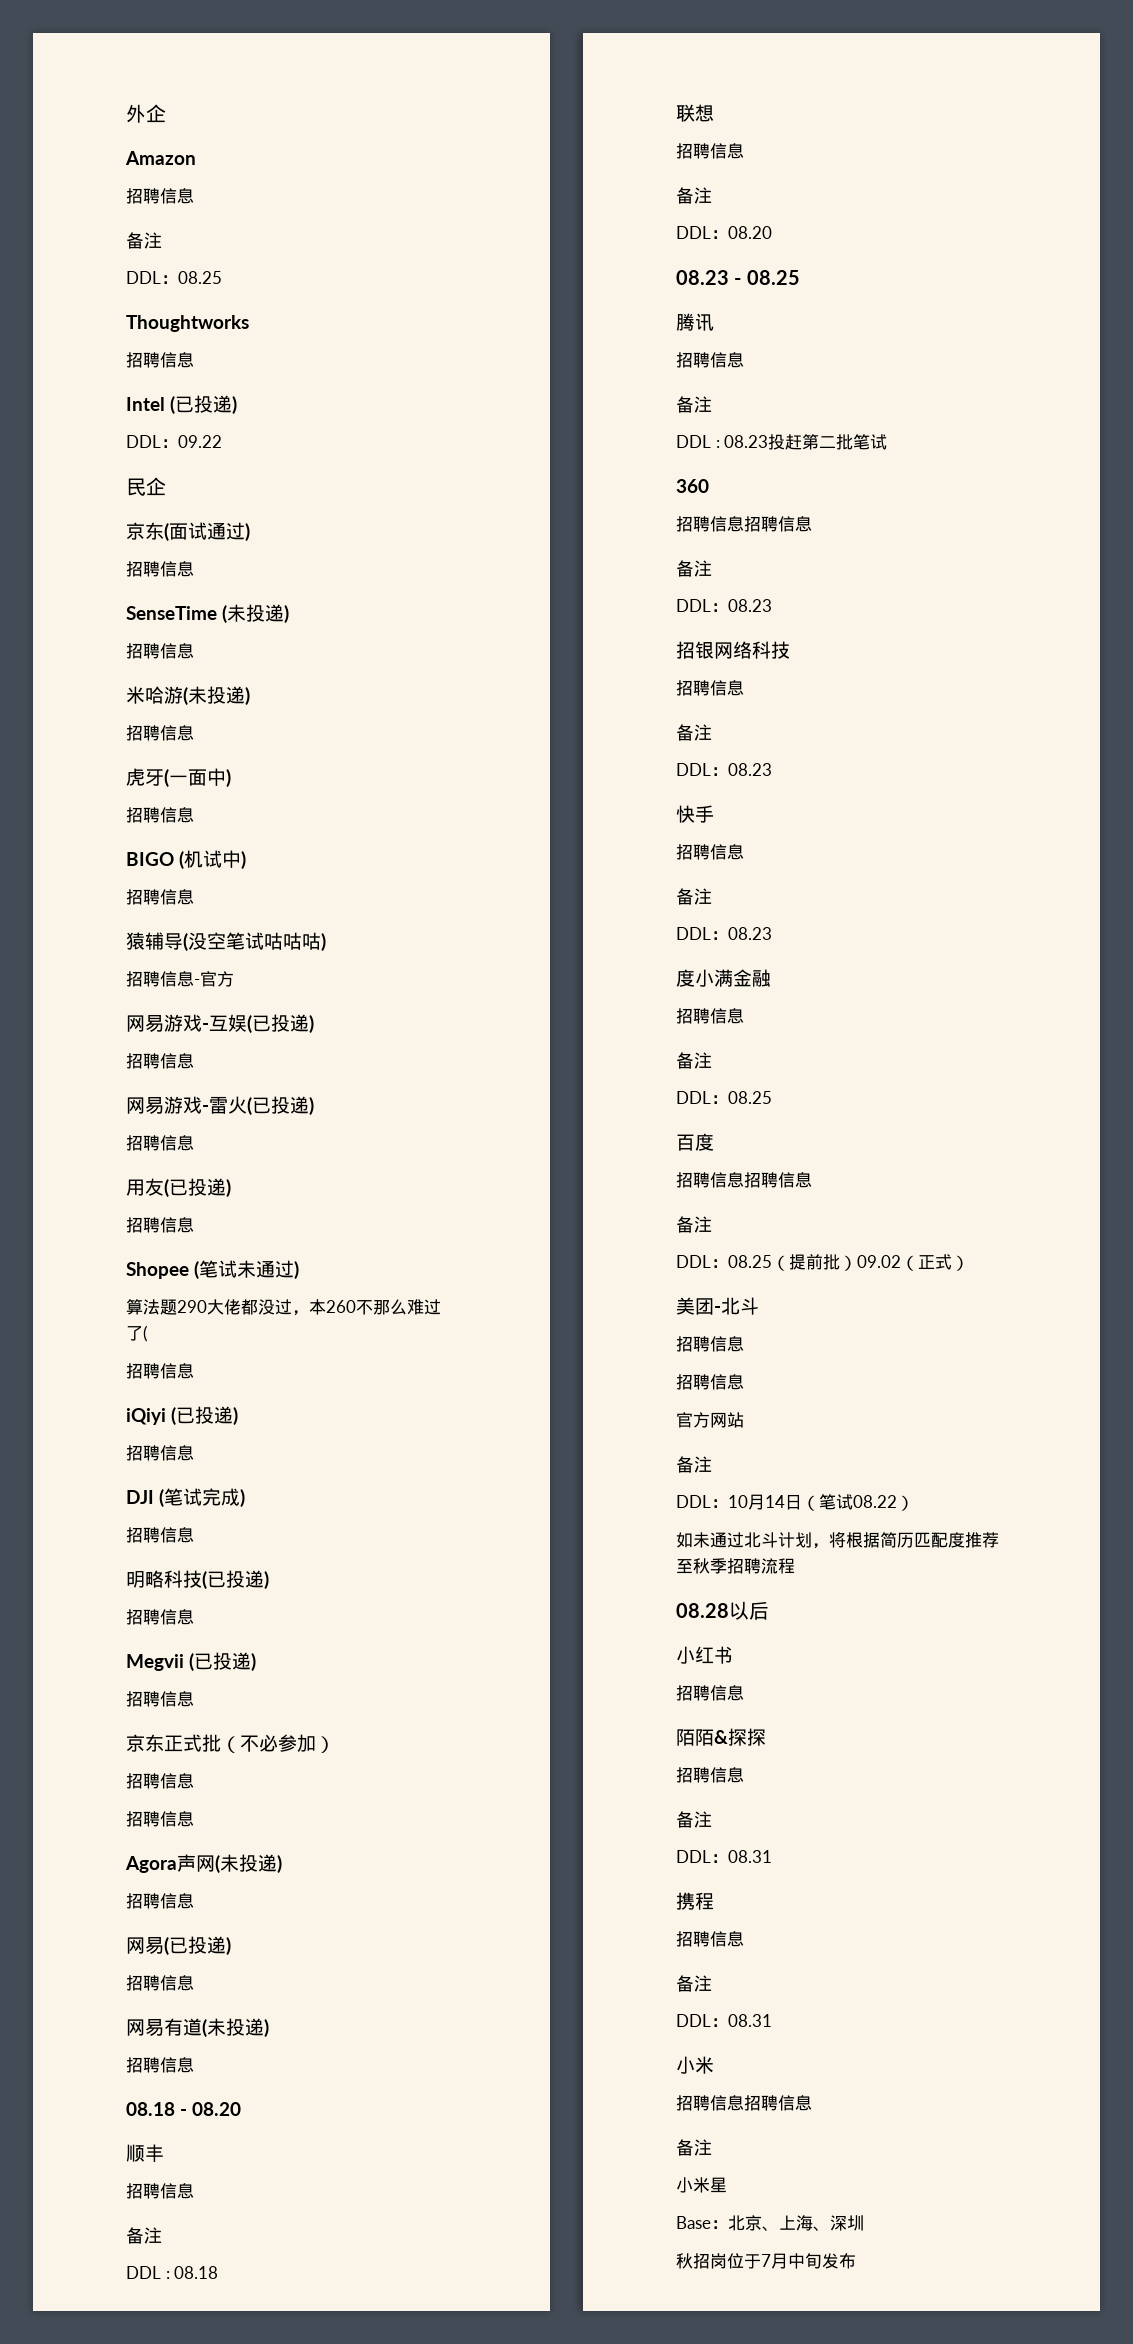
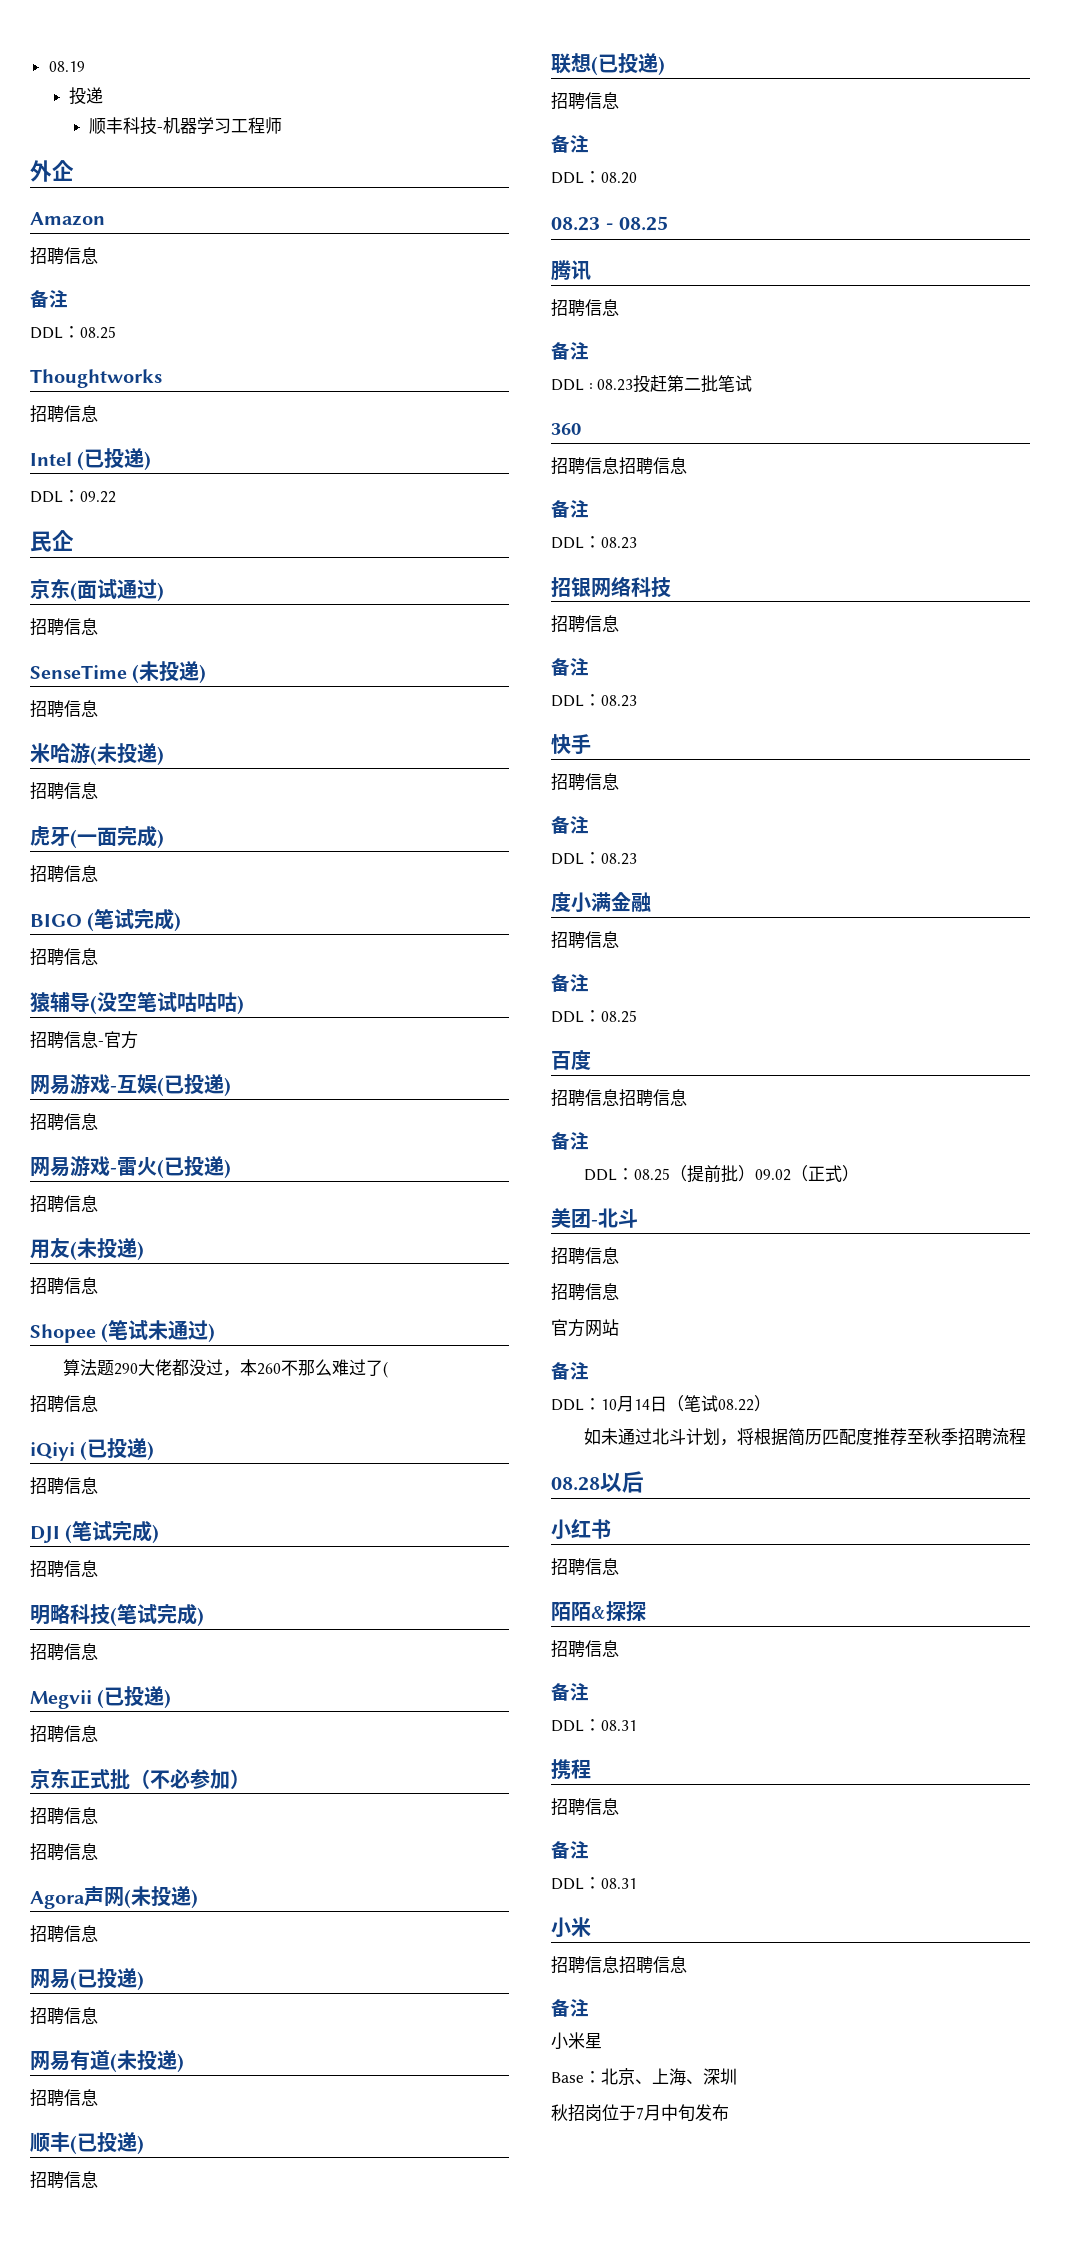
+ 08.19
+ 投递
+ 顺丰科技-机器学习工程师
- 虎牙(一面中)
+ 虎牙(一面完成)
- BIGO (机试中)
+ BIGO (笔试完成)
- 用友(已投递)
+ 用友(未投递)
- 明略科技(已投递)
+ 明略科技(笔试完成)
- 08.18 - 08.20
- 顺丰
+ 顺丰(已投递)
  招聘信息
- 备注
- DDL : 08.18
- 联想
+ 联想(已投递)

